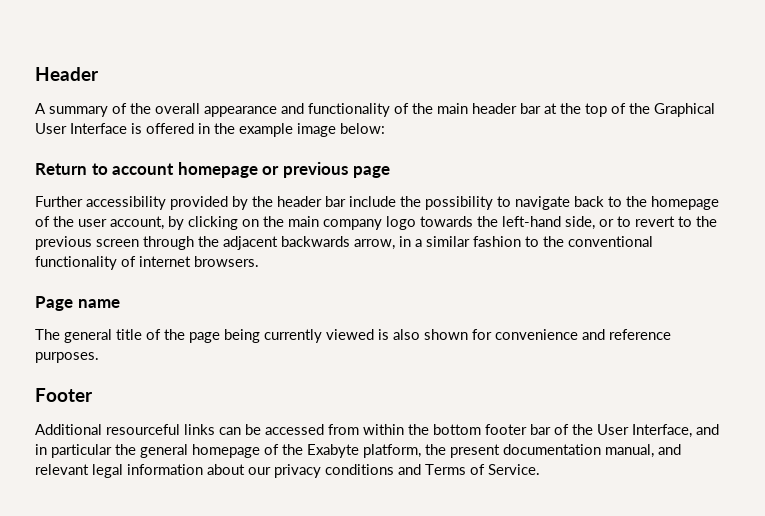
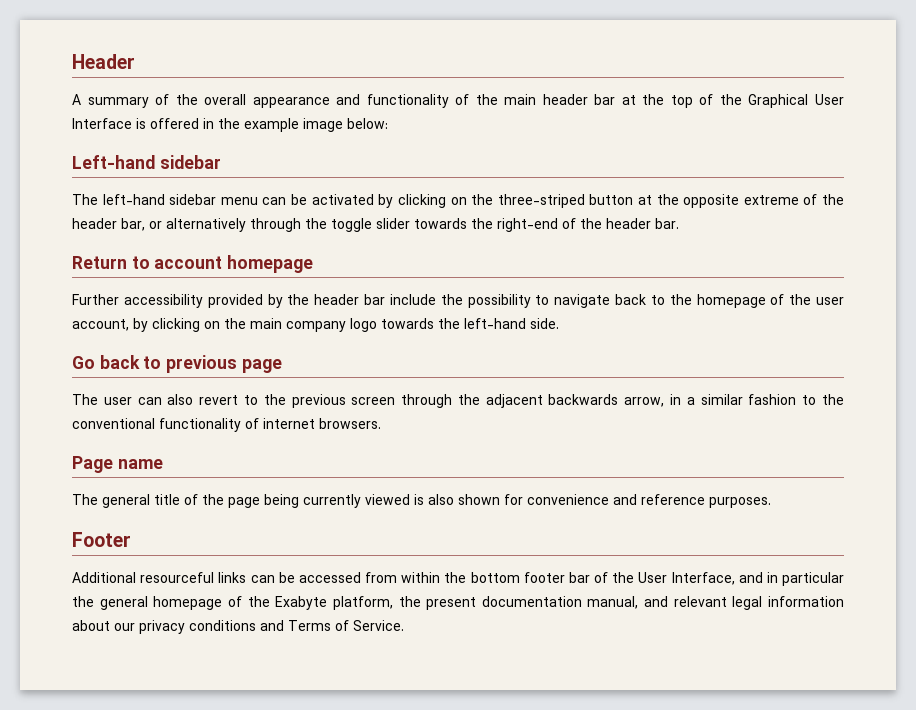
+ Left-hand sidebar
+ The left-hand sidebar menu can be activated by clicking on the three-striped button at the opposite extreme of the header bar, or alternatively through the toggle slider towards the right-end of the header bar.
- Return to account homepage or previous page
+ Return to account homepage
- Further accessibility provided by the header bar include the possibility to navigate back to the homepage of the user account, by clicking on the main company logo towards the left-hand side, or to revert to the previous screen through the adjacent backwards arrow, in a similar fashion to the conventional functionality of internet browsers.
+ Further accessibility provided by the header bar include the possibility to navigate back to the homepage of the user account, by clicking on the main company logo towards the left-hand side.
+ Go back to previous page
+ The user can also revert to the previous screen through the adjacent backwards arrow, in a similar fashion to the conventional functionality of internet browsers.

